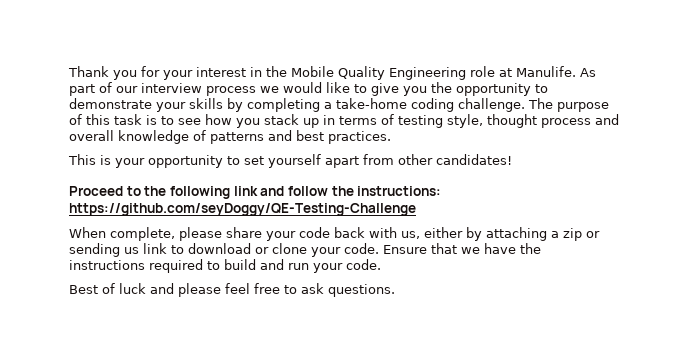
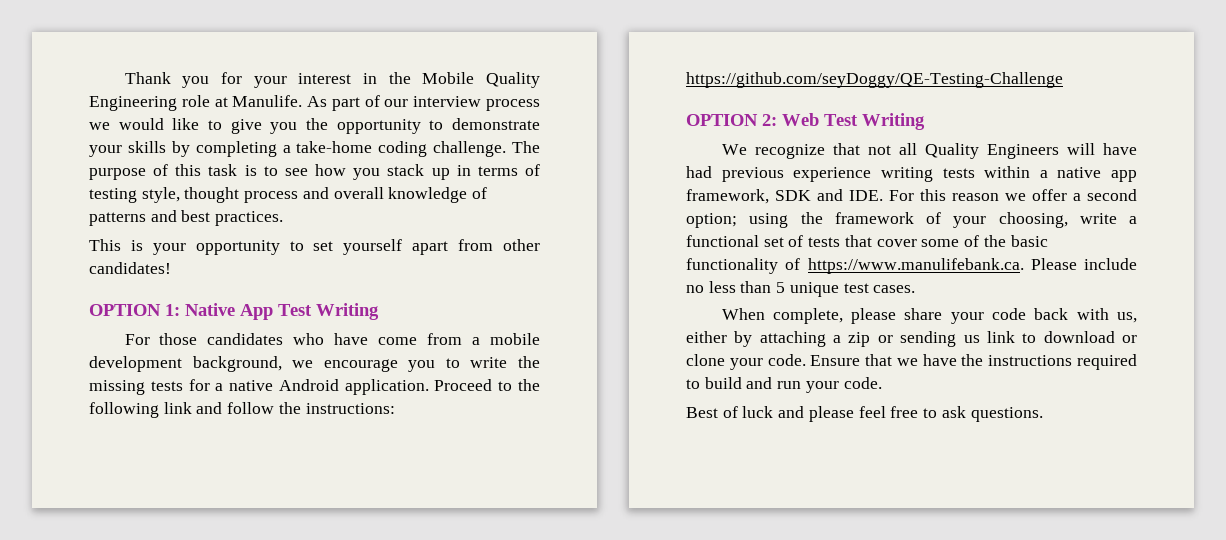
+ OPTION 1: Native App Test Writing
+ For those candidates who have come from a mobile development background, we encourage you to write the missing tests for a native Android application.
+ OPTION 2: Web Test Writing
+ We recognize that not all Quality Engineers will have had previous experience writing tests within a native app framework, SDK and IDE. For this reason we offer a second option; using the framework of your choosing, write a functional set of tests that cover some of the basic functionality of https://www.manulifebank.ca. Please include no less than 5 unique test cases.

